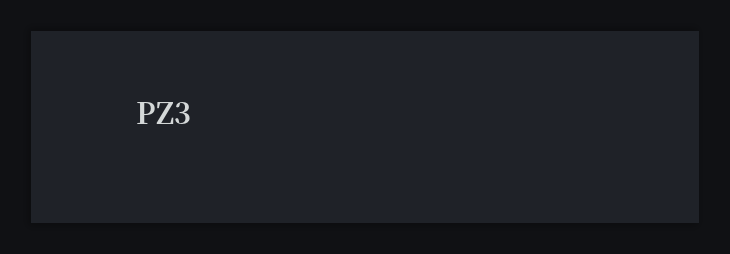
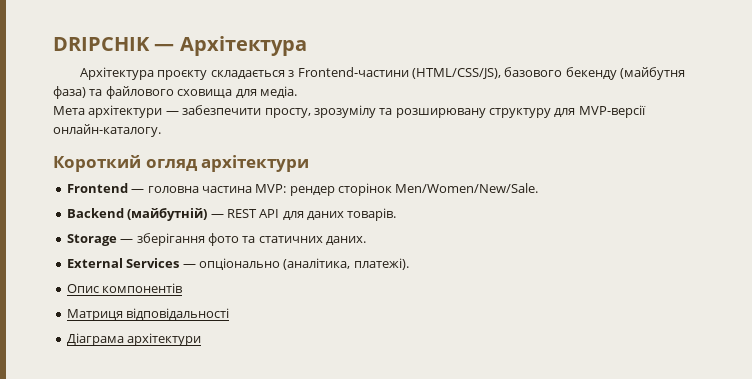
- PZ3
+ DRIPCHIK — Архітектура
+ Архітектура проєкту складається з Frontend-частини (HTML/CSS/JS), базового бекенду (майбутня фаза) та файлового сховища для медіа.
+ Мета архітектури — забезпечити просту, зрозумілу та розширювану структуру для MVP-версії онлайн-каталогу.
+ Короткий огляд архітектури
+ Frontend — головна частина MVP: рендер сторінок Men/Women/New/Sale.
+ Backend (майбутній) — REST API для даних товарів.
+ Storage — зберігання фото та статичних даних.
+ External Services — опціонально (аналітика, платежі).
+ Опис компонентів
+ Матриця відповідальності
+ Діаграма архітектури

